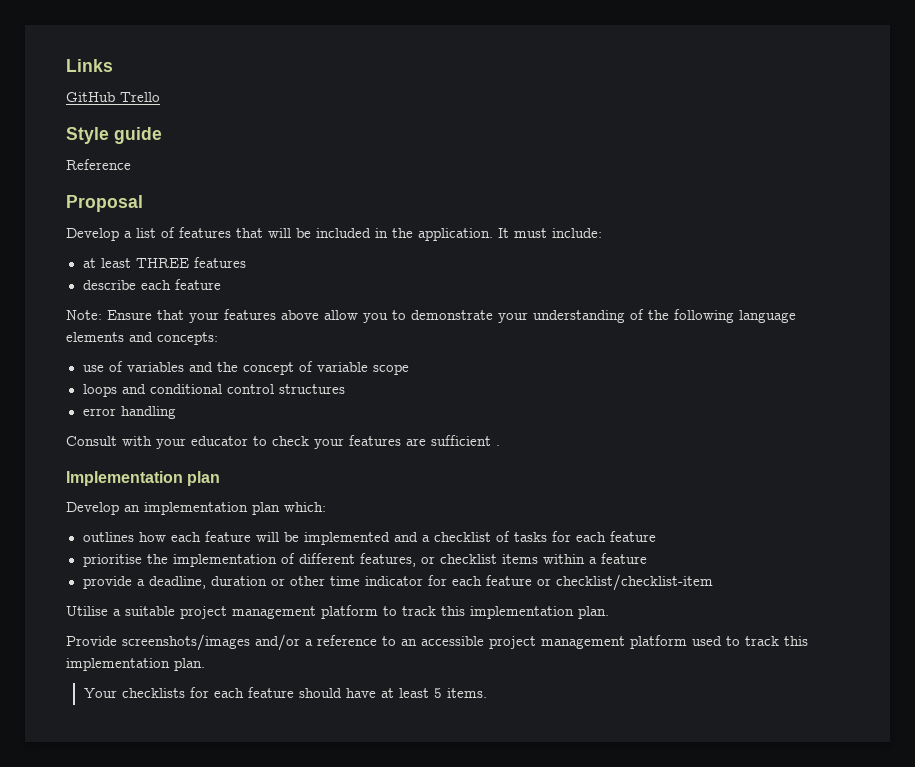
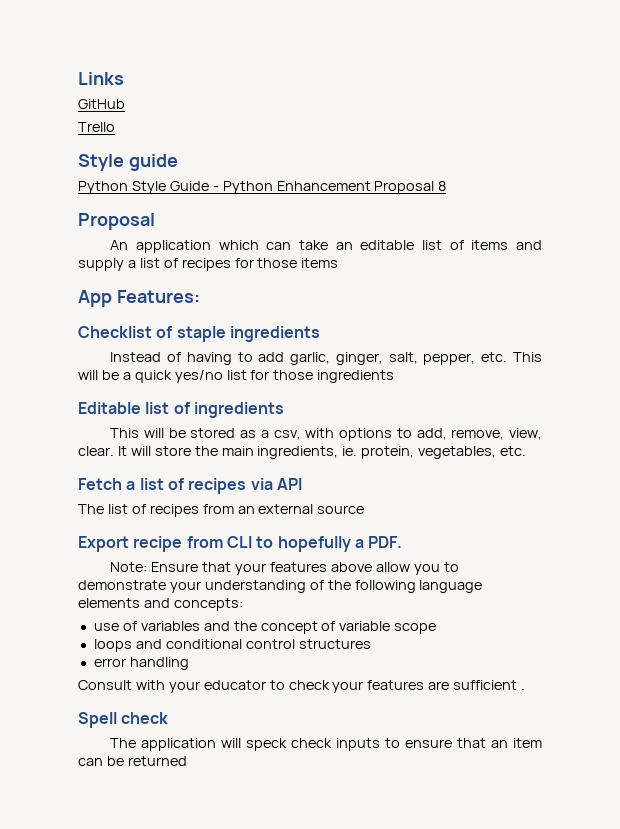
- GitHub Trello
+ GitHub
+ Trello
- Reference
+ Python Style Guide - Python Enhancement Proposal 8
  Proposal
- Develop a list of features that will be included in the application. It must include:
- at least THREE features
- describe each feature
+ An application which can take an editable list of items and supply a list of recipes for those items
+ App Features:
+ Checklist of staple ingredients
+ Instead of having to add garlic, ginger, salt, pepper, etc. This will be a quick yes/no list for those ingredients
+ Editable list of ingredients
+ This will be stored as a csv, with options to add, remove, view, clear. It will store the main ingredients, ie. protein, vegetables, etc.
+ Fetch a list of recipes via API
+ The list of recipes from an external source
+ Export recipe from CLI to hopefully a PDF.
- Implementation plan
- Develop an implementation plan which:
- outlines how each feature will be implemented and a checklist of tasks for each feature
- prioritise the implementation of different features, or checklist items within a feature
- provide a deadline, duration or other time indicator for each feature or checklist/checklist-item
- Utilise a suitable project management platform to track this implementation plan.
- Provide screenshots/images and/or a reference to an accessible project management platform used to track this implementation plan.
- Your checklists for each feature should have at least 5 items.
+ Spell check
+ The application will speck check inputs to ensure that an item can be returned

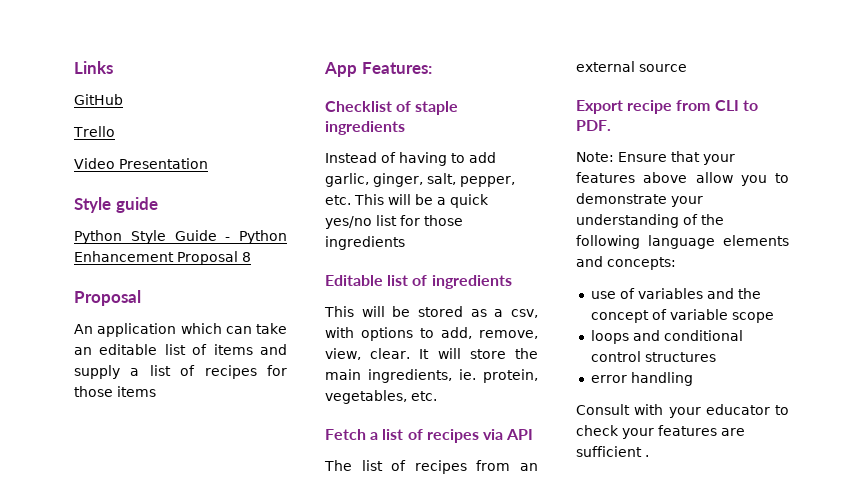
+ Video Presentation
- Export recipe from CLI to hopefully a PDF.
+ Export recipe from CLI to PDF.
- Spell check
- The application will speck check inputs to ensure that an item can be returned

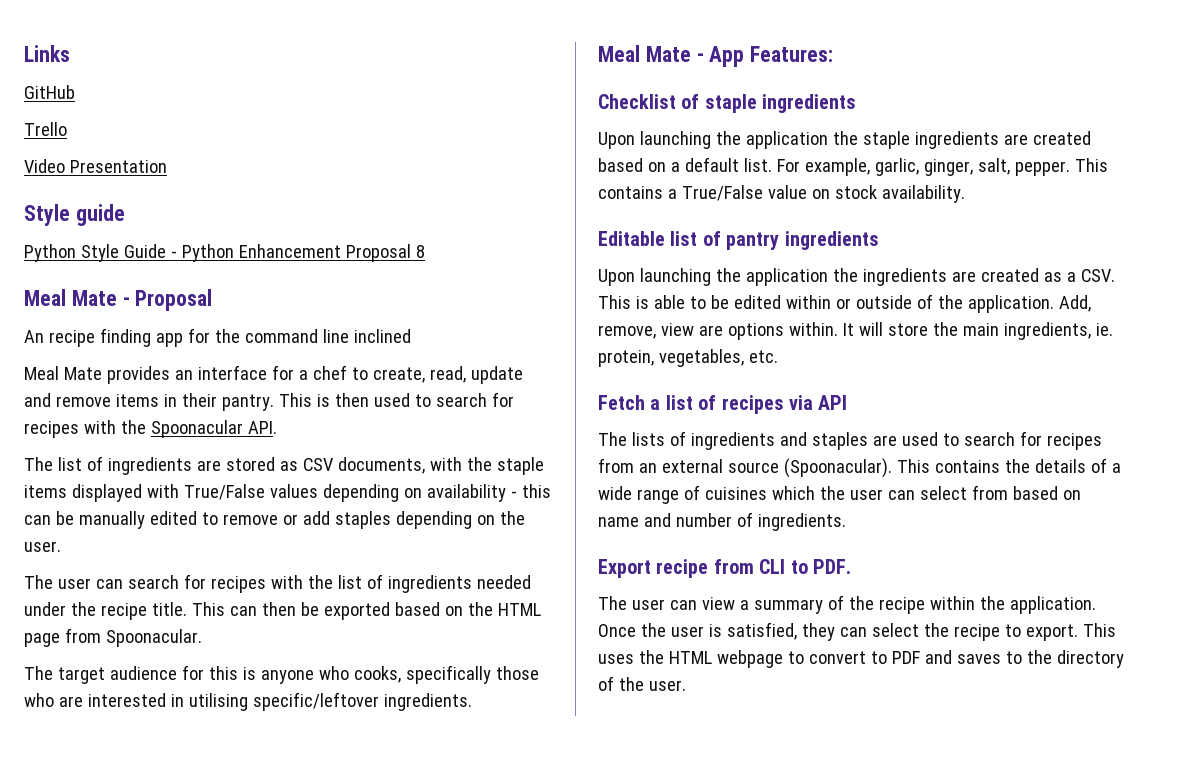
  Python Style Guide - Python Enhancement Proposal 8
- Proposal
+ Meal Mate - Proposal
- An application which can take an editable list of items and supply a list of recipes for those items
- App Features:
+ An recipe finding app for the command line inclined
+ Meal Mate provides an interface for a chef to create, read, update and remove items in their pantry. This is then used to search for recipes with the Spoonacular API.
+ The list of ingredients are stored as CSV documents, with the staple items displayed with True/False values depending on availability - this can be manually edited to remove or add staples depending on the user.
+ The user can search for recipes with the list of ingredients needed under the recipe title. This can then be exported based on the HTML page from Spoonacular.
+ The target audience for this is anyone who cooks, specifically those who are interested in utilising specific/leftover ingredients.
+ Meal Mate - App Features:
- Instead of having to add garlic, ginger, salt, pepper, etc. This will be a quick yes/no list for those ingredients
+ Upon launching the application the staple ingredients are created based on a default list. For example, garlic, ginger, salt, pepper. This contains a True/False value on stock availability.
- Editable list of ingredients
- This will be stored as a csv, with options to add, remove, view, clear.
+ Editable list of pantry ingredients
+ Upon launching the application the ingredients are created as a CSV. This is able to be edited within or outside of the application. Add, remove, view are options within.
- The list of recipes from an external source
+ The lists of ingredients and staples are used to search for recipes from an external source (Spoonacular). This contains the details of a wide range of cuisines which the user can select from based on name and number of ingredients.
- Note: Ensure that your features above allow you to demonstrate your understanding of the following language elements and concepts:
- use of variables and the concept of variable scope
- loops and conditional control structures
- error handling
- Consult with your educator to check your features are sufficient .
+ The user can view a summary of the recipe within the application. Once the user is satisfied, they can select the recipe to export. This uses the HTML webpage to convert to PDF and saves to the directory of the user.

